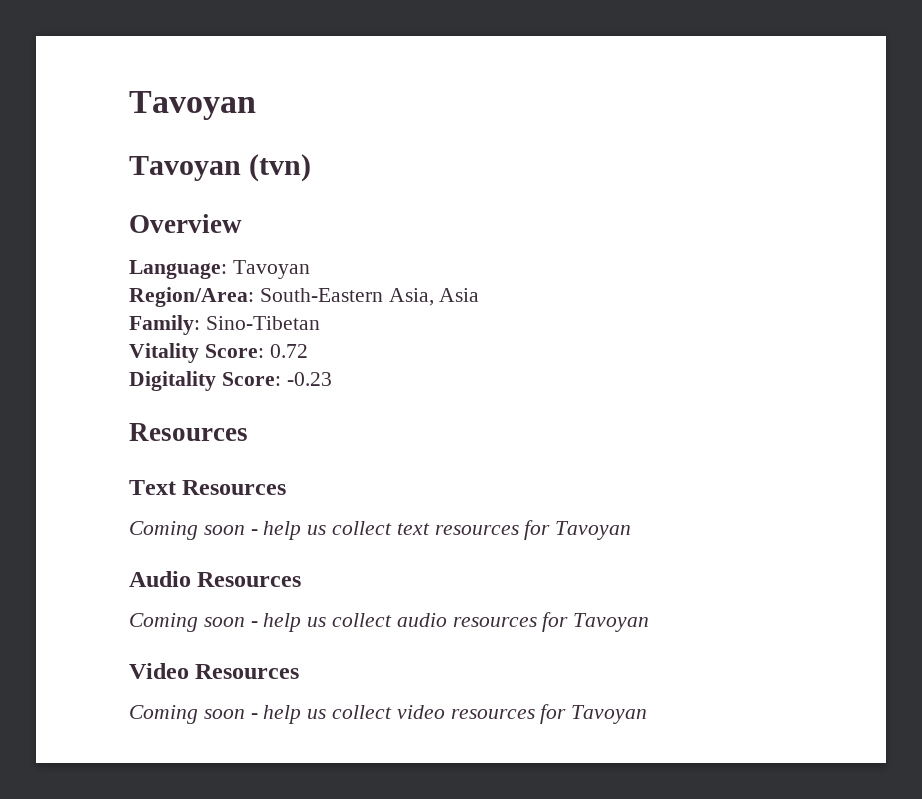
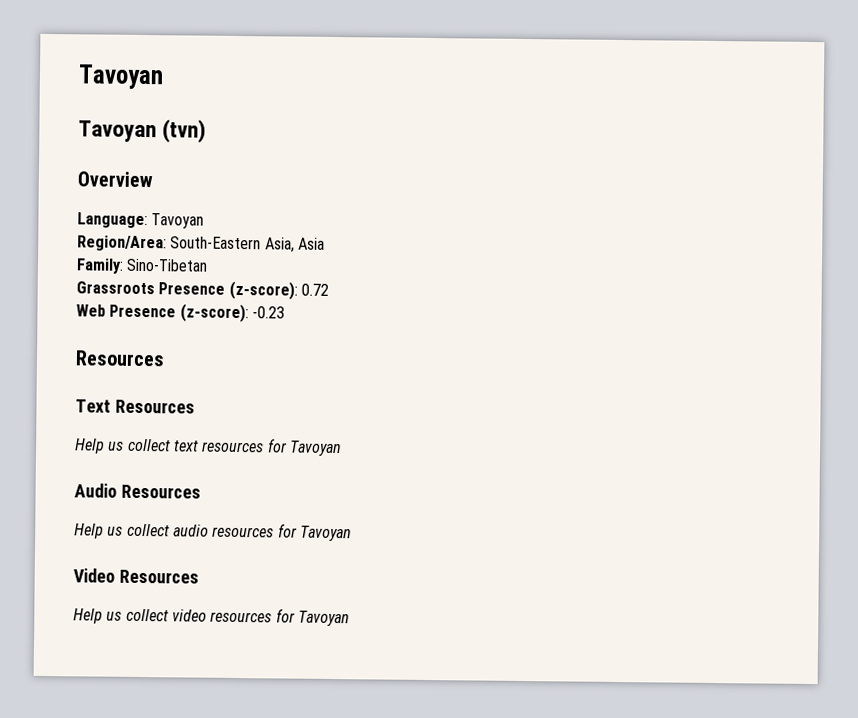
- Vitality Score: 0.72
- Digitality Score: -0.23
+ Grassroots Presence (z-score): 0.72
+ Web Presence (z-score): -0.23
- Coming soon - help us collect text resources for Tavoyan
+ Help us collect text resources for Tavoyan
- Coming soon - help us collect audio resources for Tavoyan
+ Help us collect audio resources for Tavoyan
- Coming soon - help us collect video resources for Tavoyan
+ Help us collect video resources for Tavoyan

